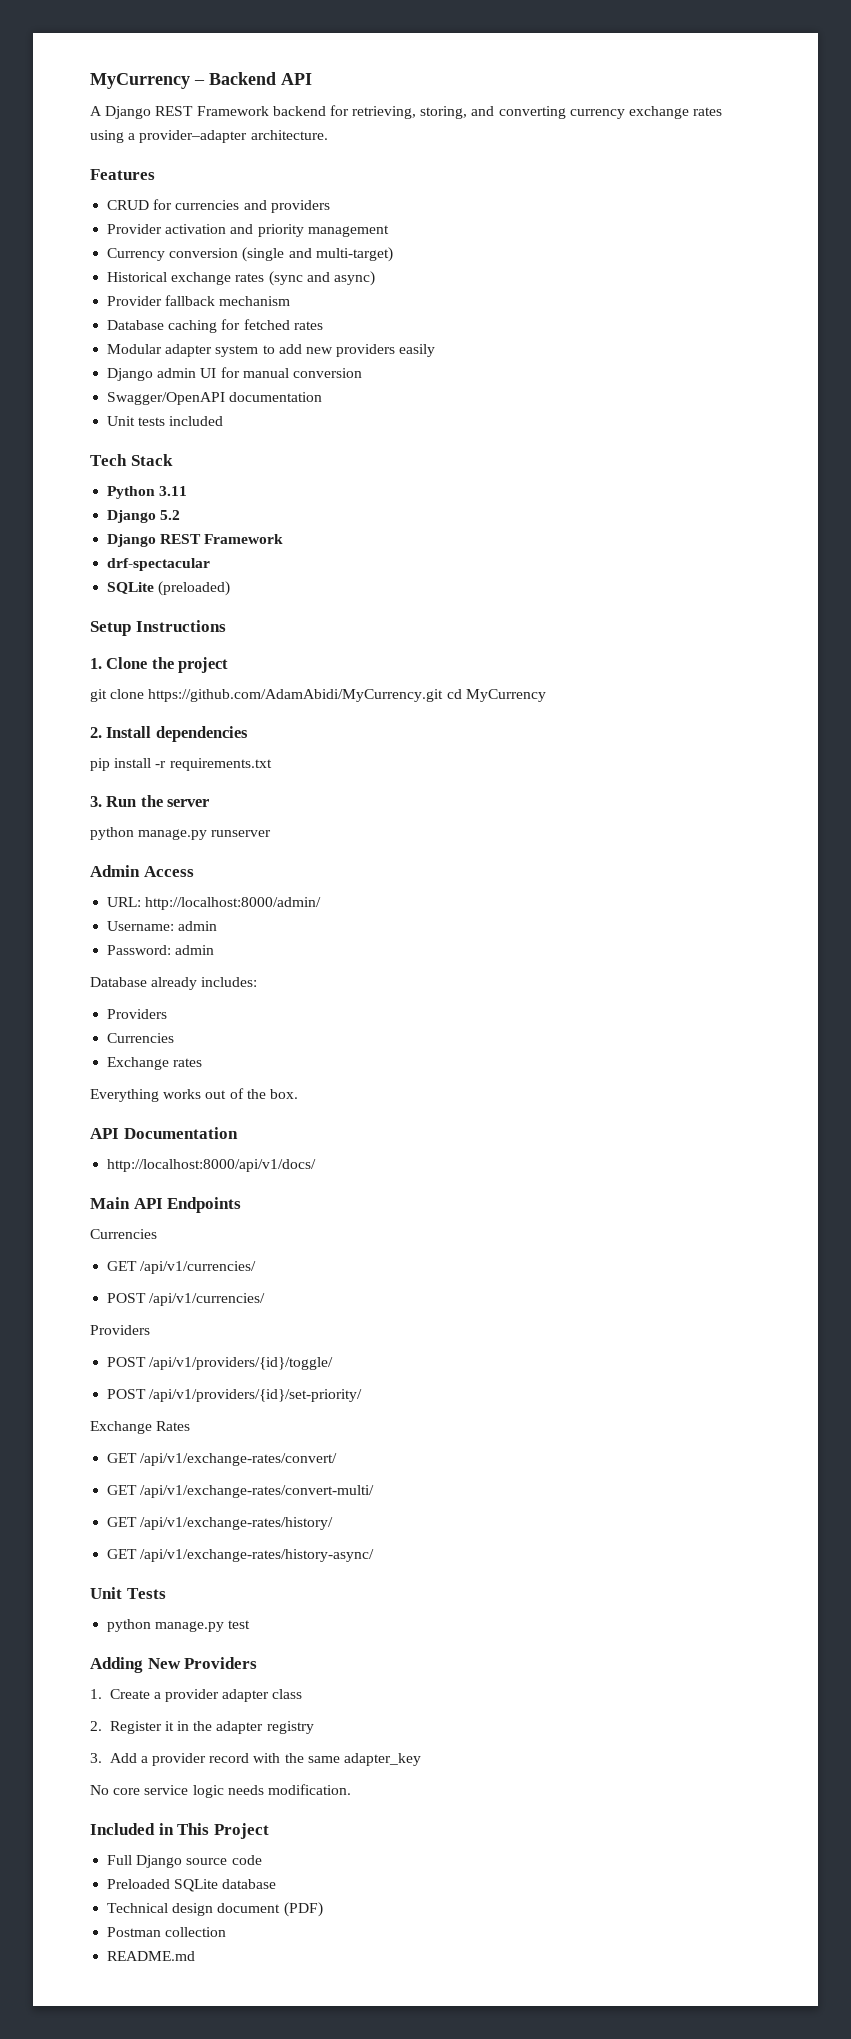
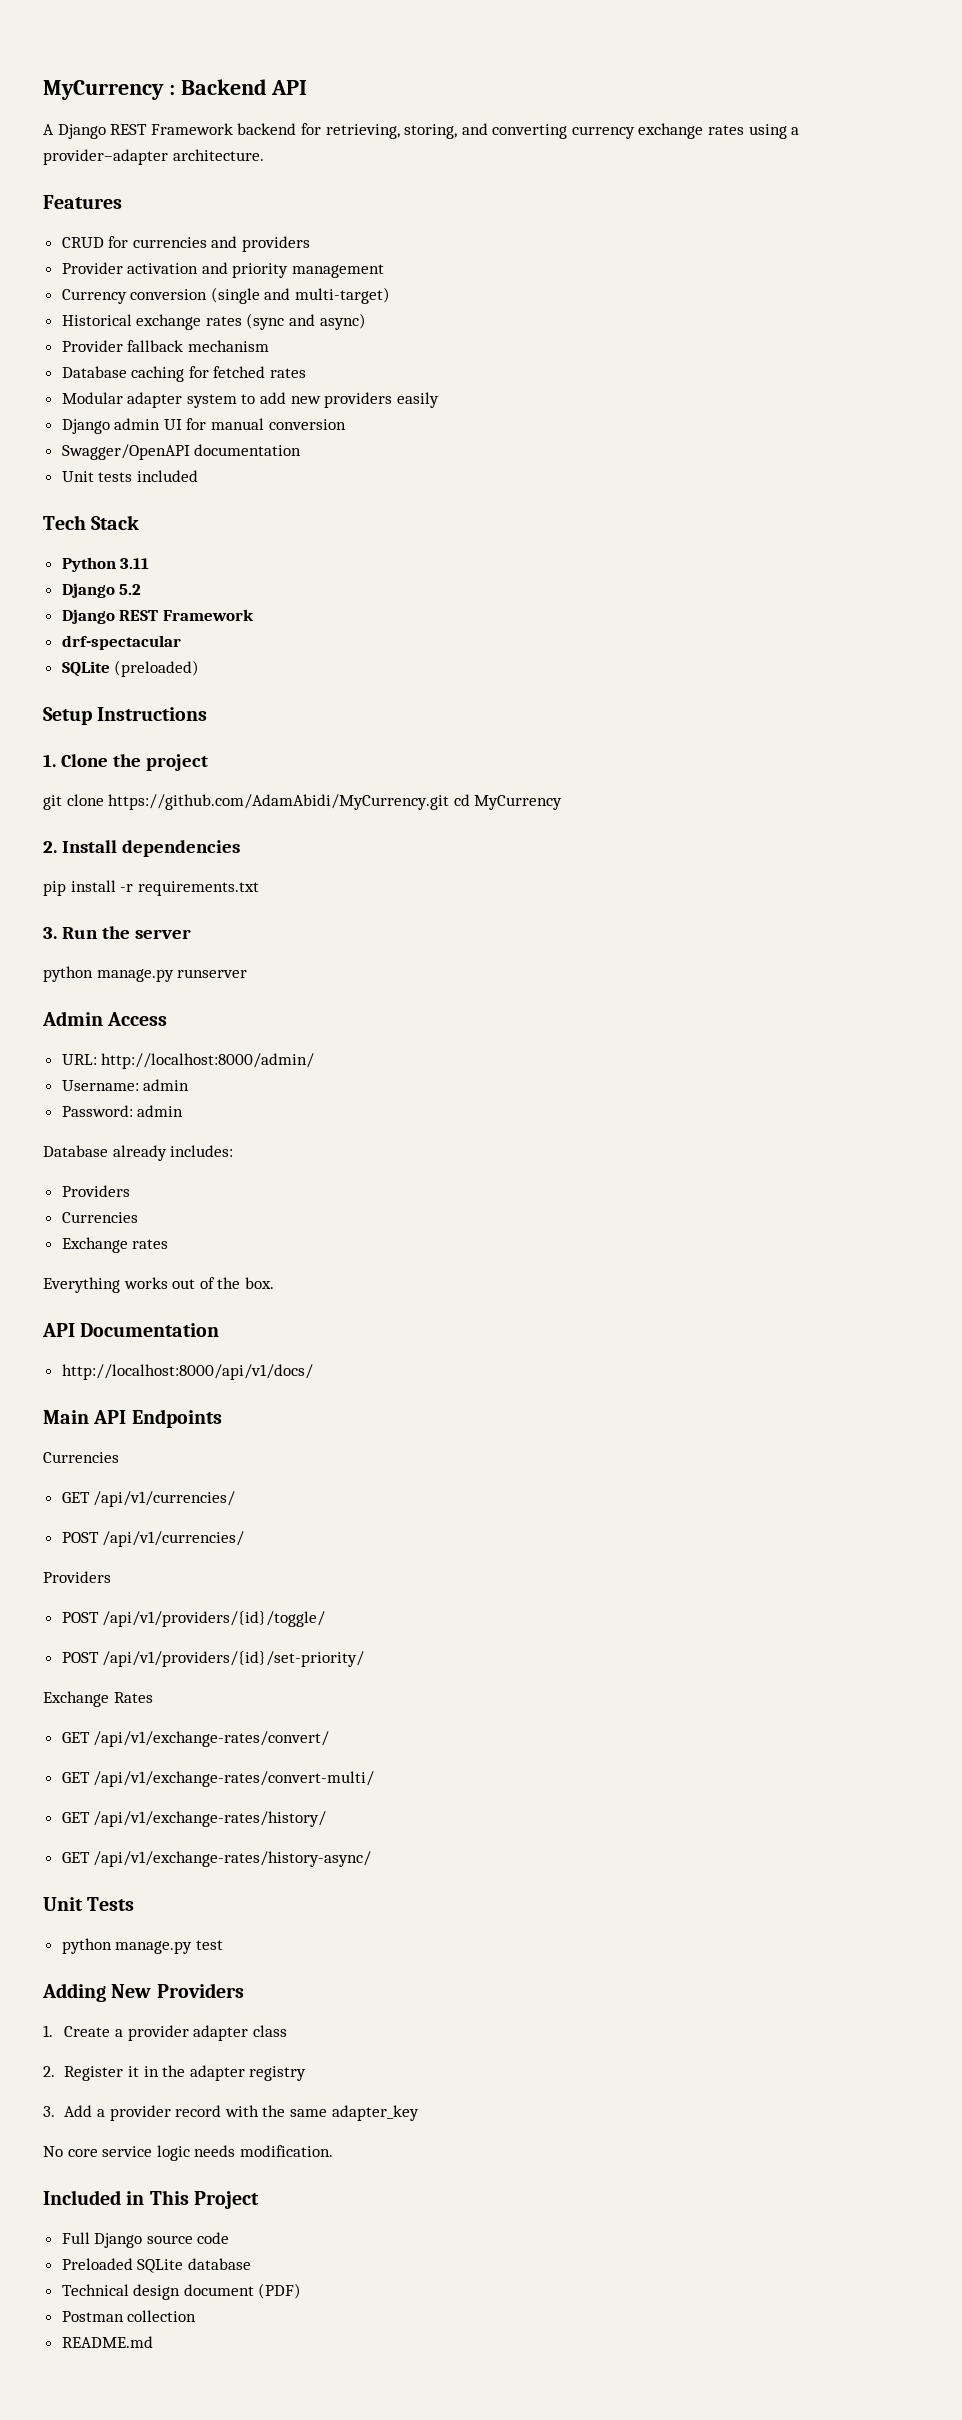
- MyCurrency – Backend API
+ MyCurrency : Backend API

